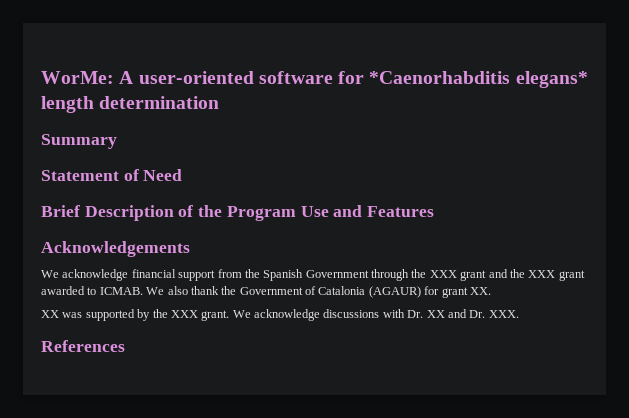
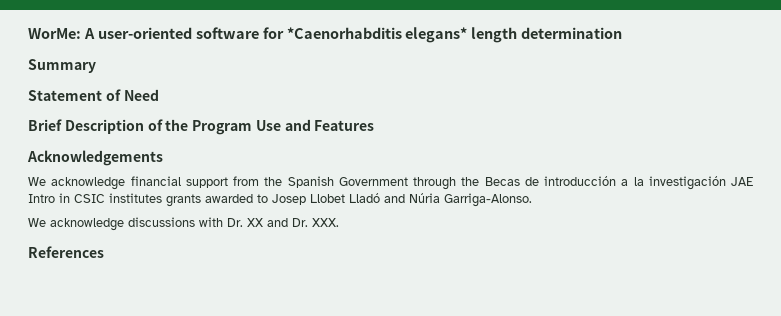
- We acknowledge financial support from the Spanish Government through the XXX grant and the XXX grant awarded to ICMAB. We also thank the Government of Catalonia (AGAUR) for grant XX.
- XX was supported by the XXX grant. We acknowledge discussions with Dr. XX and Dr. XXX.
+ We acknowledge financial support from the Spanish Government through the Becas de introducción a la investigación JAE Intro in CSIC institutes grants awarded to Josep Llobet Lladó and Núria Garriga-Alonso.
+ We acknowledge discussions with Dr. XX and Dr. XXX.

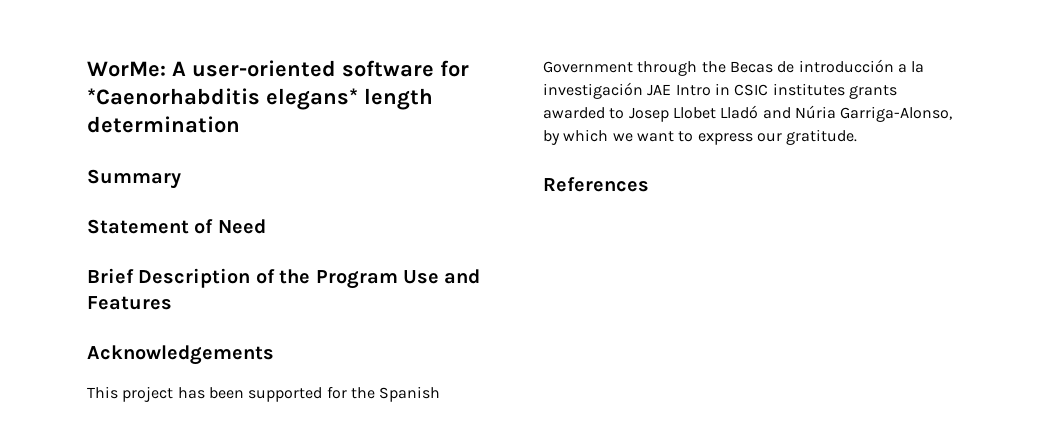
- We acknowledge financial support from the Spanish Government through the Becas de introducción a la investigación JAE Intro in CSIC institutes grants awarded to Josep Llobet Lladó and Núria Garriga-Alonso.
- We acknowledge discussions with Dr. XX and Dr. XXX.
+ This project has been supported for the Spanish Government through the Becas de introducción a la investigación JAE Intro in CSIC institutes grants awarded to Josep Llobet Lladó and Núria Garriga-Alonso, by which we want to express our gratitude.

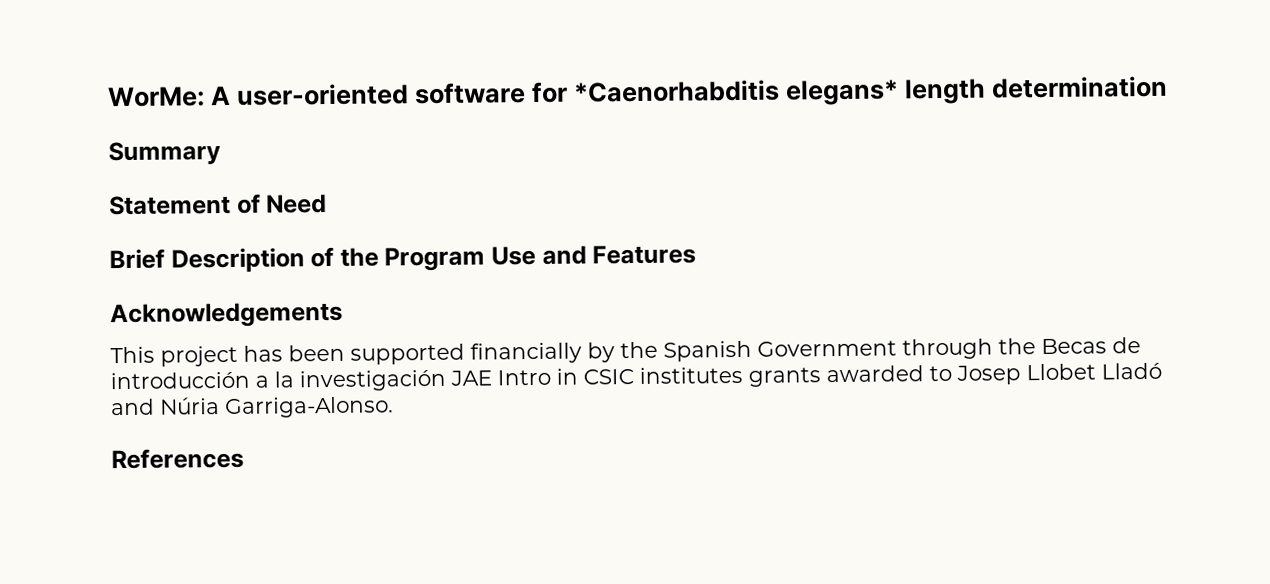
- This project has been supported for the Spanish Government through the Becas de introducción a la investigación JAE Intro in CSIC institutes grants awarded to Josep Llobet Lladó and Núria Garriga-Alonso, by which we want to express our gratitude.
+ This project has been supported financially by the Spanish Government through the Becas de introducción a la investigación JAE Intro in CSIC institutes grants awarded to Josep Llobet Lladó and Núria Garriga-Alonso.

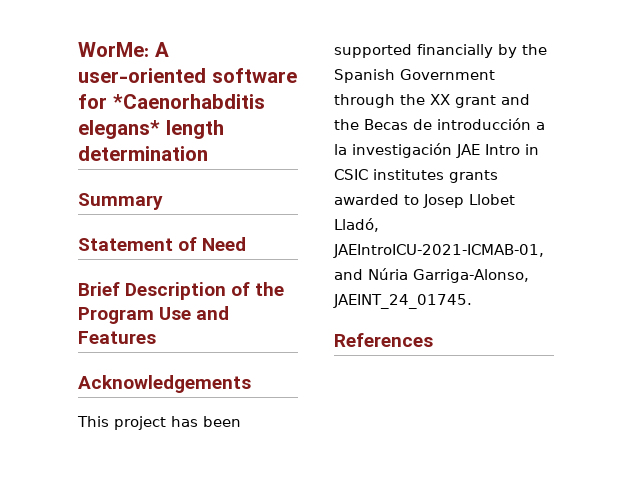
- This project has been supported financially by the Spanish Government through the Becas de introducción a la investigación JAE Intro in CSIC institutes grants awarded to Josep Llobet Lladó and Núria Garriga-Alonso.
+ This project has been supported financially by the Spanish Government through the XX grant and the Becas de introducción a la investigación JAE Intro in CSIC institutes grants awarded to Josep Llobet Lladó, JAEIntroICU-2021-ICMAB-01, and Núria Garriga-Alonso, JAEINT_24_01745.

